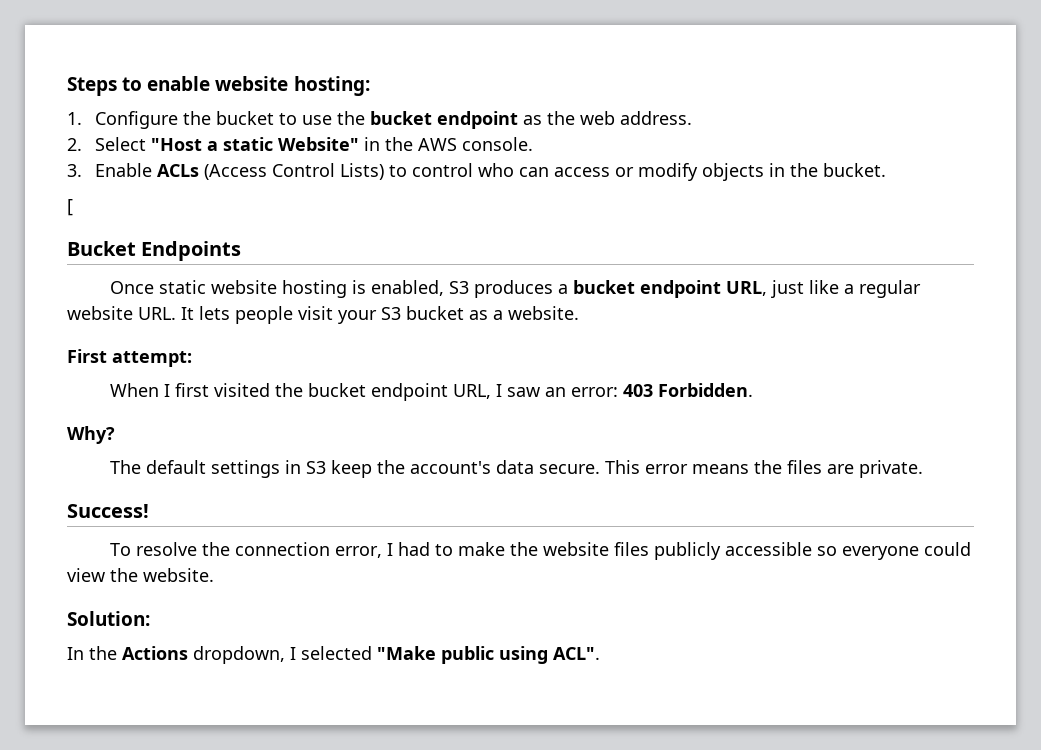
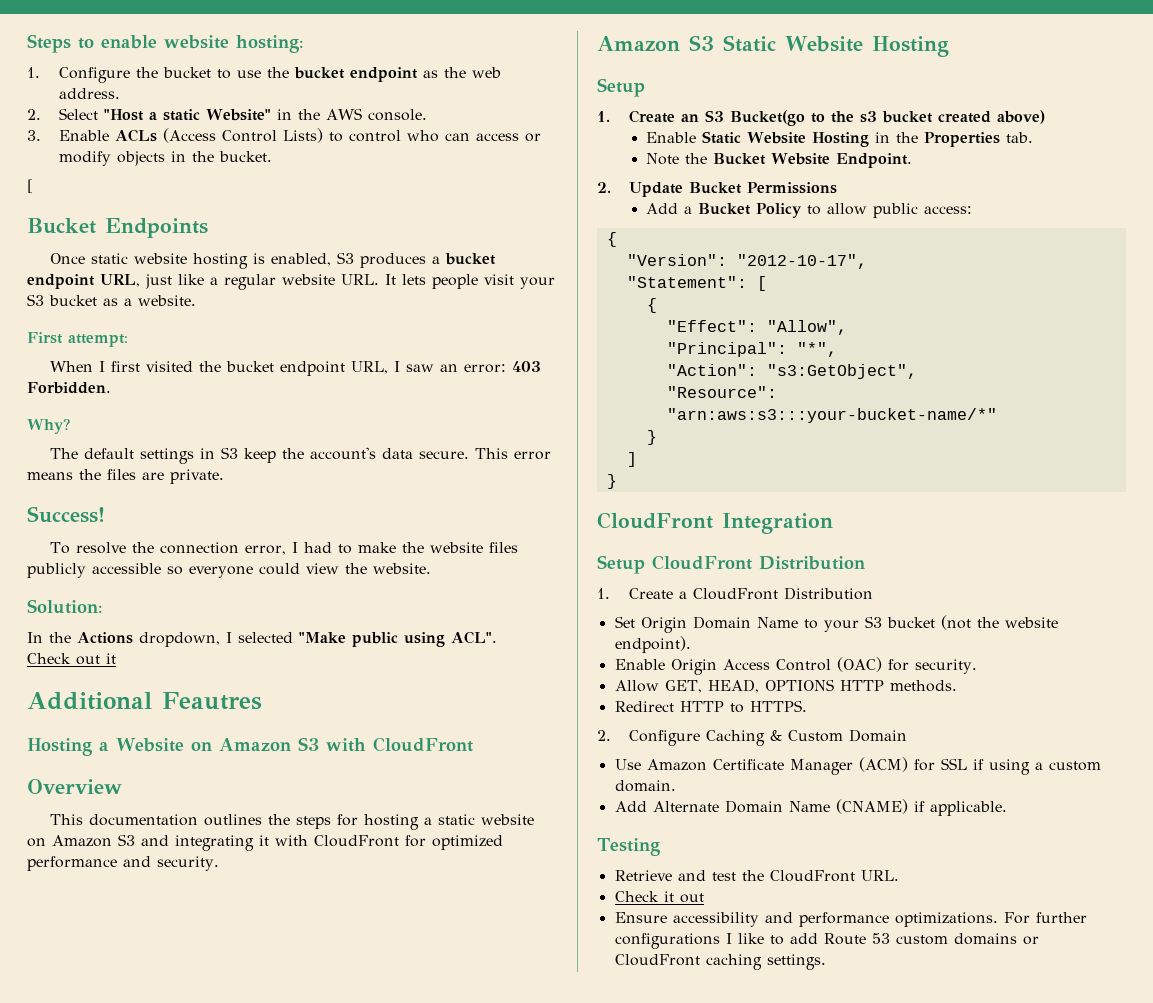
+ Check out it
+ Additional Feautres
+ Hosting a Website on Amazon S3 with CloudFront
+ Overview
+ This documentation outlines the steps for hosting a static website on Amazon S3 and integrating it with CloudFront for optimized performance and security.
+ Amazon S3 Static Website Hosting
+ Setup
+ 1. Create an S3 Bucket(go to the s3 bucket created above)
+ Enable Static Website Hosting in the Properties tab.
+ Note the Bucket Website Endpoint.
+ 2. Update Bucket Permissions
+ Add a Bucket Policy to allow public access:
+ {
+ "Version": "2012-10-17",
+ "Statement": [
+ {
+ "Effect": "Allow",
+ "Principal": "*",
+ "Action": "s3:GetObject",
+ "Resource": "arn:aws:s3:::your-bucket-name/*"
+ }
+ ]
+ }
+ CloudFront Integration
+ Setup CloudFront Distribution
+ 1. Create a CloudFront Distribution
+ Set Origin Domain Name to your S3 bucket (not the website endpoint).
+ Enable Origin Access Control (OAC) for security.
+ Allow GET, HEAD, OPTIONS HTTP methods.
+ Redirect HTTP to HTTPS.
+ 2. Configure Caching & Custom Domain
+ Use Amazon Certificate Manager (ACM) for SSL if using a custom domain.
+ Add Alternate Domain Name (CNAME) if applicable.
+ Testing
+ Retrieve and test the CloudFront URL.
+ Check it out
+ Ensure accessibility and performance optimizations. For further configurations I like to add Route 53 custom domains or CloudFront caching settings.

